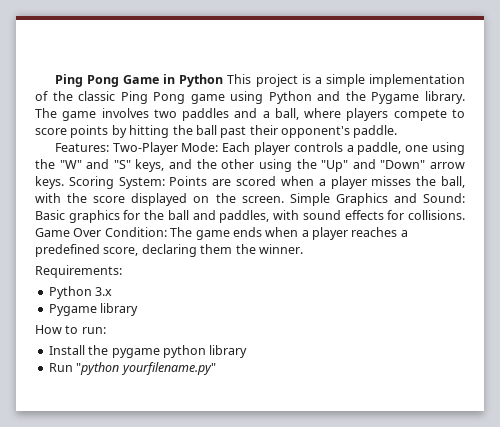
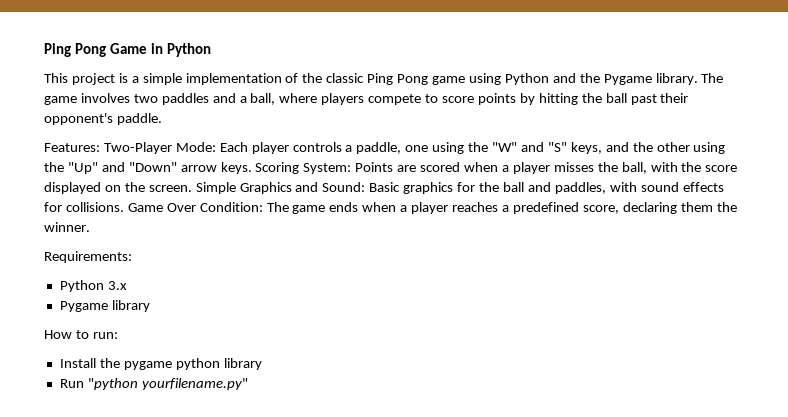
- Ping Pong Game in Python This project is a simple implementation of the classic Ping Pong game using Python and the Pygame library.
+ Ping Pong Game in Python
+ This project is a simple implementation of the classic Ping Pong game using Python and the Pygame library.

